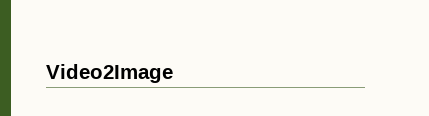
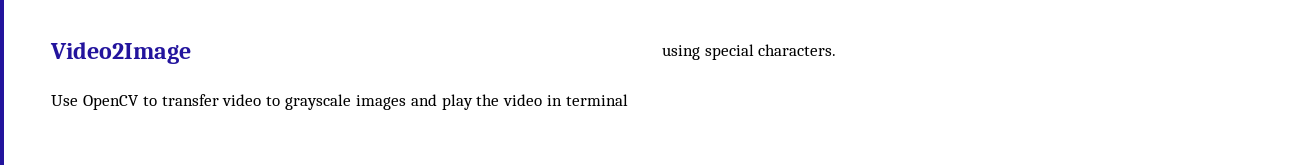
+ Use OpenCV to transfer video to grayscale images and play the video in terminal using special characters.

